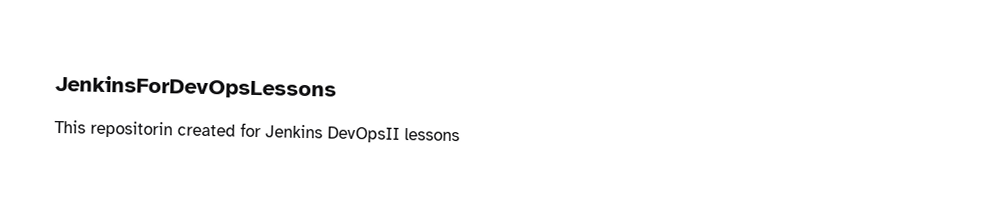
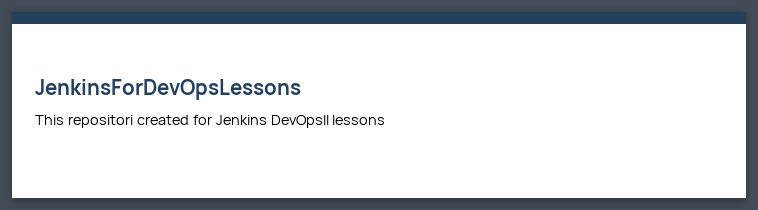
- This repositorin created for Jenkins DevOpsII lessons
+ This repositori created for Jenkins DevOpsII lessons

